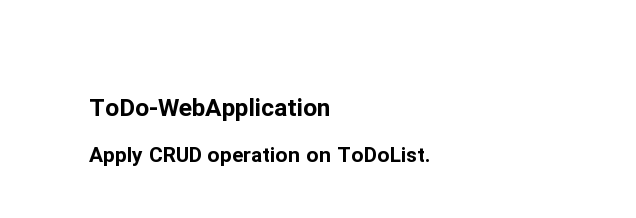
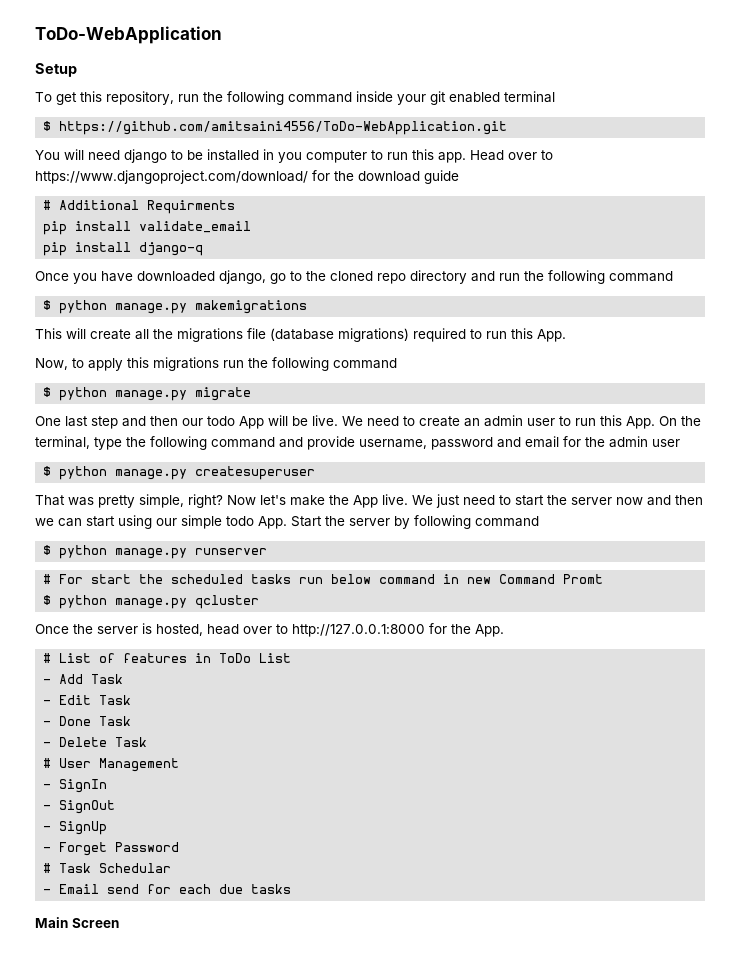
- Apply CRUD operation on ToDoList.
+ Setup
+ To get this repository, run the following command inside your git enabled terminal
+ $ https://github.com/amitsaini4556/ToDo-WebApplication.git
+ You will need django to be installed in you computer to run this app. Head over to https://www.djangoproject.com/download/ for the download guide
+ # Additional Requirments
+ pip install validate_email
+ pip install django-q
+ Once you have downloaded django, go to the cloned repo directory and run the following command
+ $ python manage.py makemigrations
+ This will create all the migrations file (database migrations) required to run this App.
+ Now, to apply this migrations run the following command
+ $ python manage.py migrate
+ One last step and then our todo App will be live. We need to create an admin user to run this App. On the terminal, type the following command and provide username, password and email for the admin user
+ $ python manage.py createsuperuser
+ That was pretty simple, right? Now let's make the App live. We just need to start the server now and then we can start using our simple todo App. Start the server by following command
+ $ python manage.py runserver
+ # For start the scheduled tasks run below command in new Command Promt
+ $ python manage.py qcluster
+ Once the server is hosted, head over to http://127.0.0.1:8000 for the App.
+ # List of features in ToDo List
+ - Add Task
+ - Edit Task
+ - Done Task
+ - Delete Task
+ # User Management
+ - SignIn
+ - SignOut
+ - SignUp
+ - Forget Password
+ # Task Schedular
+ - Email send for each due tasks
+ Main Screen

